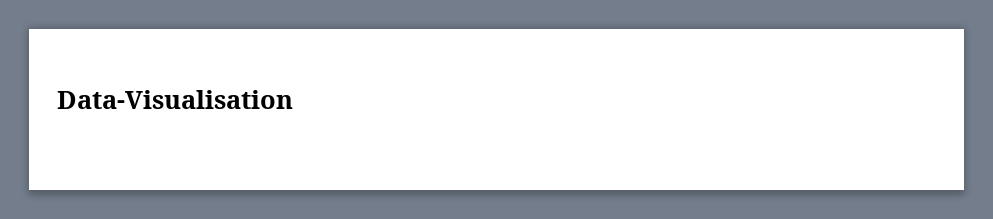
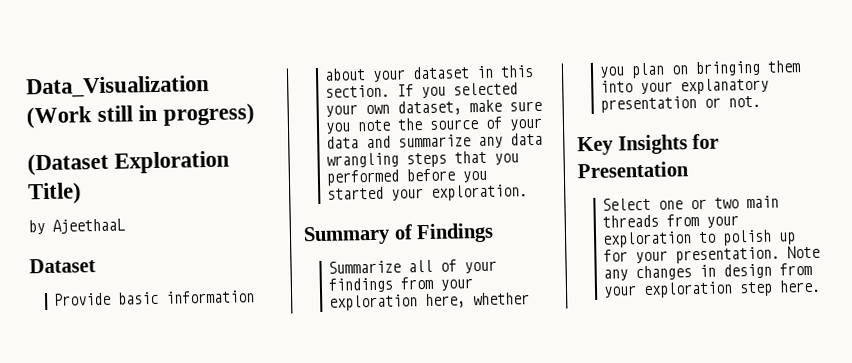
- Data-Visualisation
+ Data_Visualization (Work still in progress)
+ (Dataset Exploration Title)
+ by AjeethaaL
+ Dataset
+ Provide basic information about your dataset in this section. If you selected your own dataset, make sure you note the source of your data and summarize any data wrangling steps that you performed before you started your exploration.
+ Summary of Findings
+ Summarize all of your findings from your exploration here, whether you plan on bringing them into your explanatory presentation or not.
+ Key Insights for Presentation
+ Select one or two main threads from your exploration to polish up for your presentation. Note any changes in design from your exploration step here.

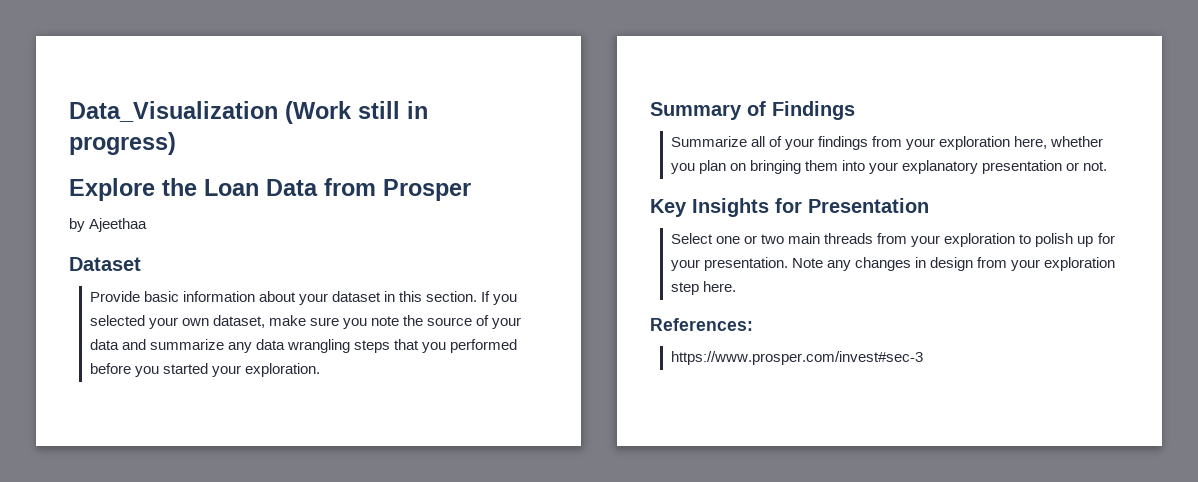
- (Dataset Exploration Title)
+ Explore the Loan Data from Prosper
- by AjeethaaL
+ by Ajeethaa
+ References:
+ https://www.prosper.com/invest#sec-3

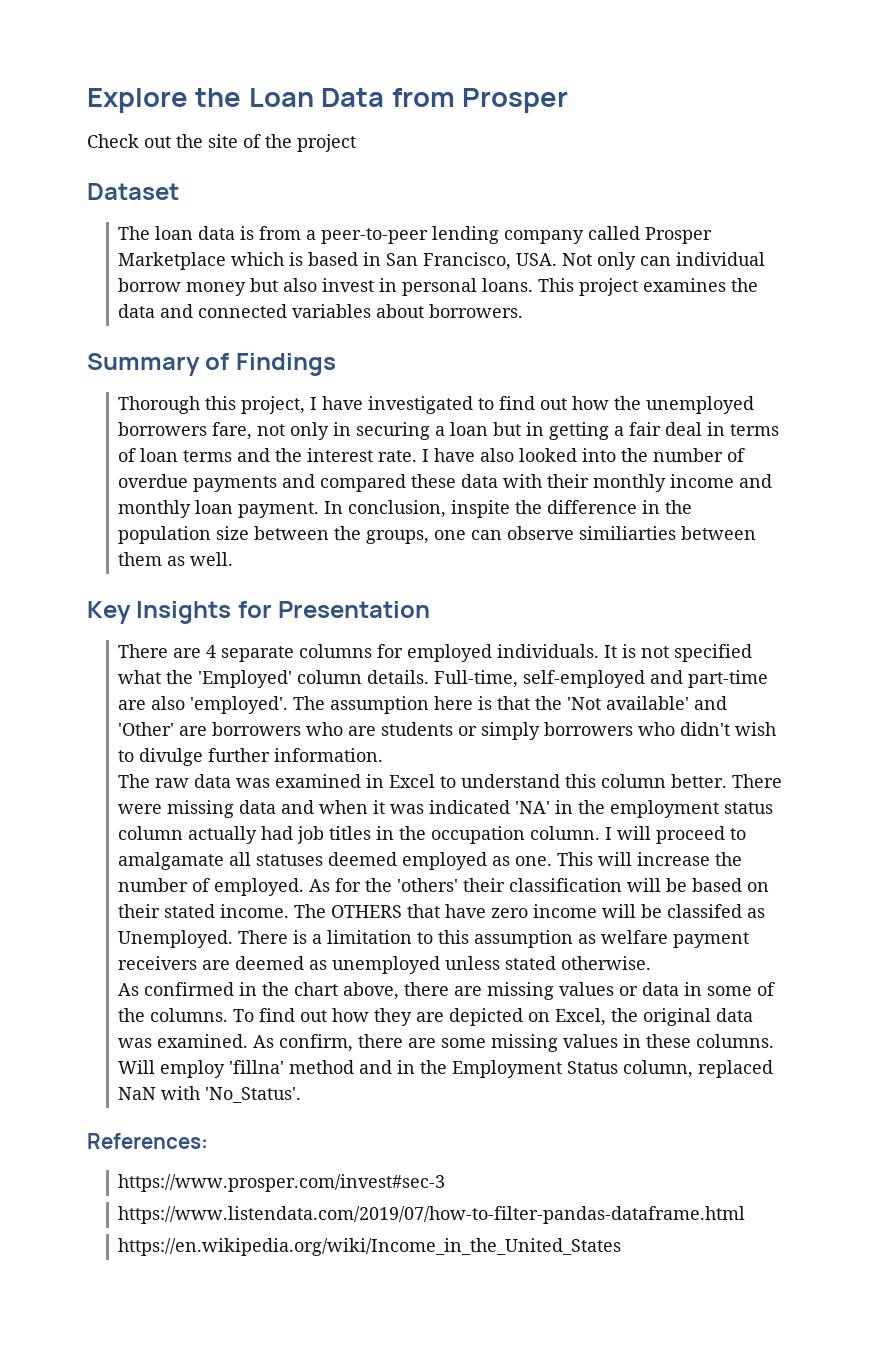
- Data_Visualization (Work still in progress)
- by Ajeethaa
+ Check out the site of the project
  Dataset
- Provide basic information about your dataset in this section. If you selected your own dataset, make sure you note the source of your data and summarize any data wrangling steps that you performed before you started your exploration.
+ The loan data is from a peer-to-peer lending company called Prosper Marketplace which is based in San Francisco, USA. Not only can individual borrow money but also invest in personal loans. This project examines the data and connected variables about borrowers.
  Summary of Findings
- Summarize all of your findings from your exploration here, whether you plan on bringing them into your explanatory presentation or not.
+ Thorough this project, I have investigated to find out how the unemployed borrowers fare, not only in securing a loan but in getting a fair deal in terms of loan terms and the interest rate. I have also looked into the number of overdue payments and compared these data with their monthly income and monthly loan payment. In conclusion, inspite the difference in the population size between the groups, one can observe similiarties between them as well.
  Key Insights for Presentation
- Select one or two main threads from your exploration to polish up for your presentation. Note any changes in design from your exploration step here.
+ There are 4 separate columns for employed individuals. It is not specified what the 'Employed' column details. Full-time, self-employed and part-time are also 'employed'. The assumption here is that the 'Not available' and 'Other' are borrowers who are students or simply borrowers who didn't wish to divulge further information.
+ The raw data was examined in Excel to understand this column better. There were missing data and when it was indicated 'NA' in the employment status column actually had job titles in the occupation column. I will proceed to amalgamate all statuses deemed employed as one. This will increase the number of employed. As for the 'others' their classification will be based on their stated income. The OTHERS that have zero income will be classifed as Unemployed. There is a limitation to this assumption as welfare payment receivers are deemed as unemployed unless stated otherwise.
+ As confirmed in the chart above, there are missing values or data in some of the columns. To find out how they are depicted on Excel, the original data was examined. As confirm, there are some missing values in these columns. Will employ 'fillna' method and in the Employment Status column, replaced NaN with 'No_Status'.
+ https://www.listendata.com/2019/07/how-to-filter-pandas-dataframe.html
+ https://en.wikipedia.org/wiki/Income_in_the_United_States

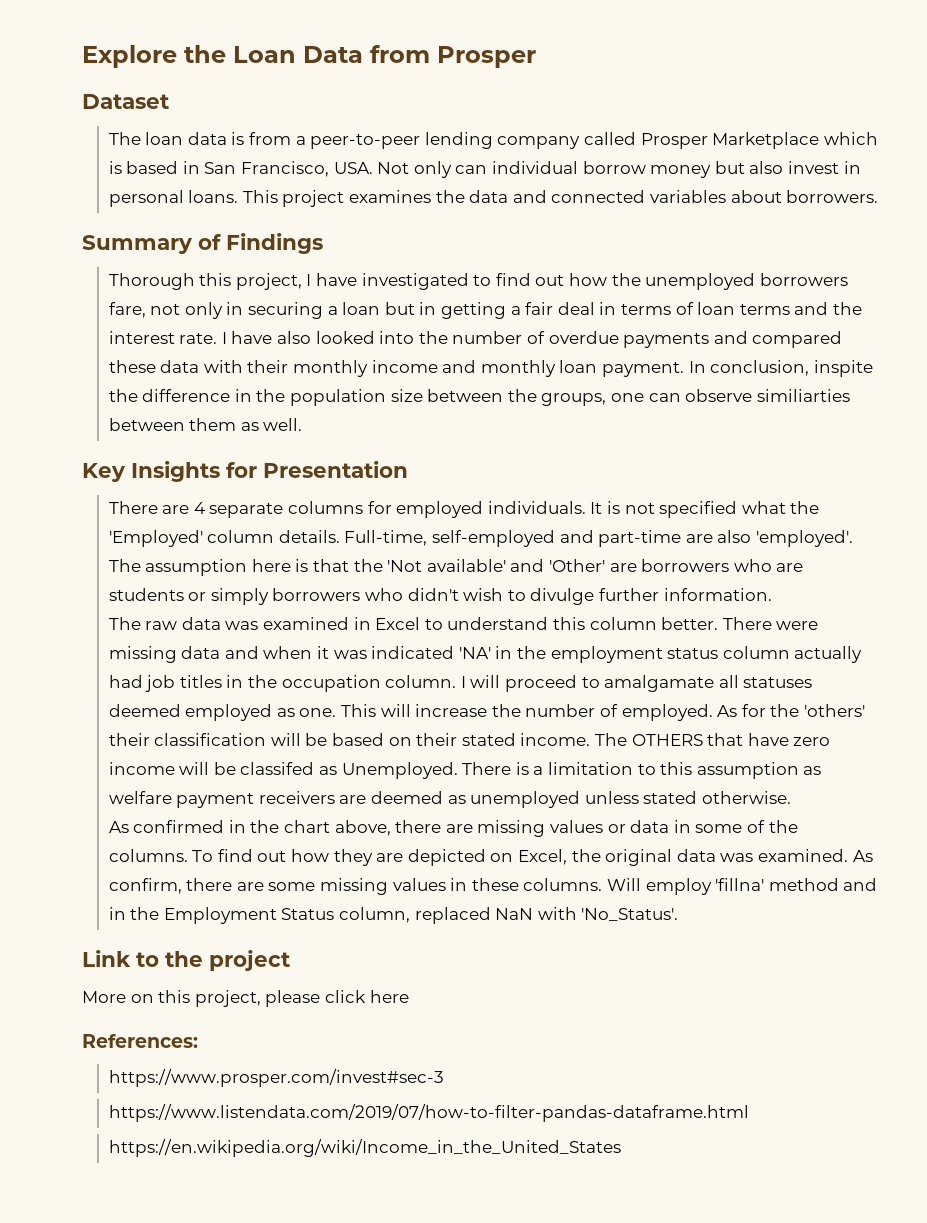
- Check out the site of the project
+ Link to the project
+ More on this project, please click here

